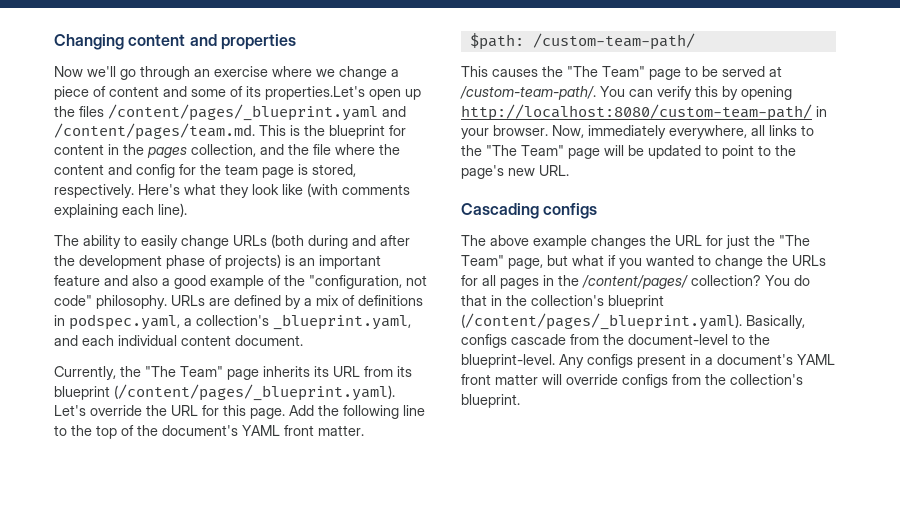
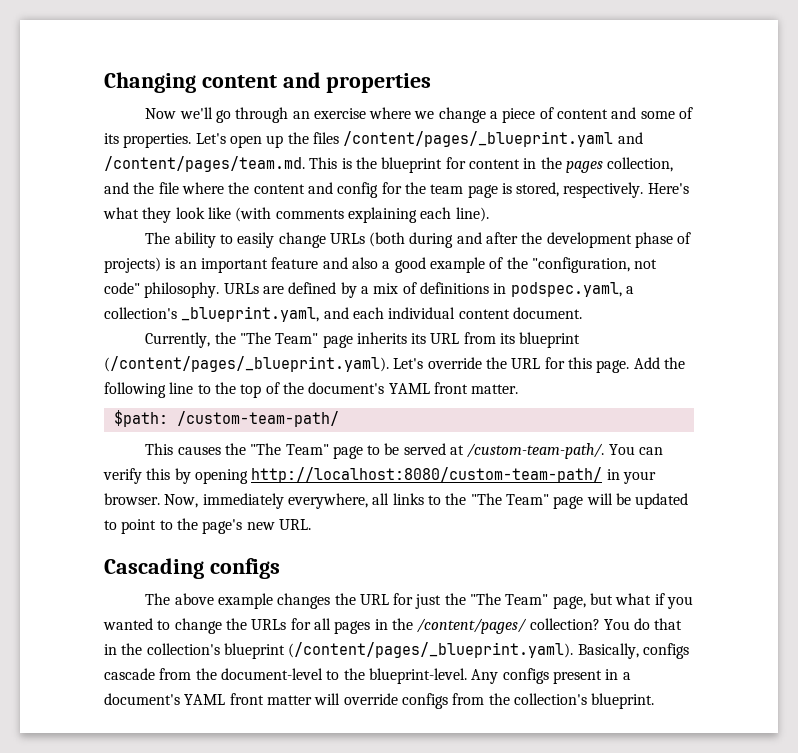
- Now we'll go through an exercise where we change a piece of content and some of its properties.Let's open up the files /content/pages/_blueprint.yaml and /content/pages/team.md. This is the blueprint for content in the pages collection, and the file where the content and config for the team page is stored, respectively.
+ Now we'll go through an exercise where we change a piece of content and some of its properties. Let's open up the files /content/pages/_blueprint.yaml and /content/pages/team.md. This is the blueprint for content in the pages collection, and the file where the content and config for the team page is stored, respectively.

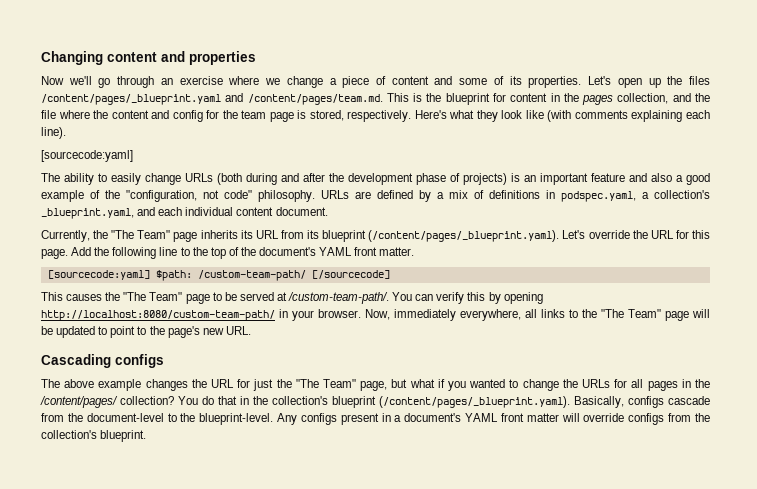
  Here's what they look like (with comments explaining each line).
+ [sourcecode:yaml]
- $path: /custom-team-path/
+ [sourcecode:yaml] $path: /custom-team-path/ [/sourcecode]

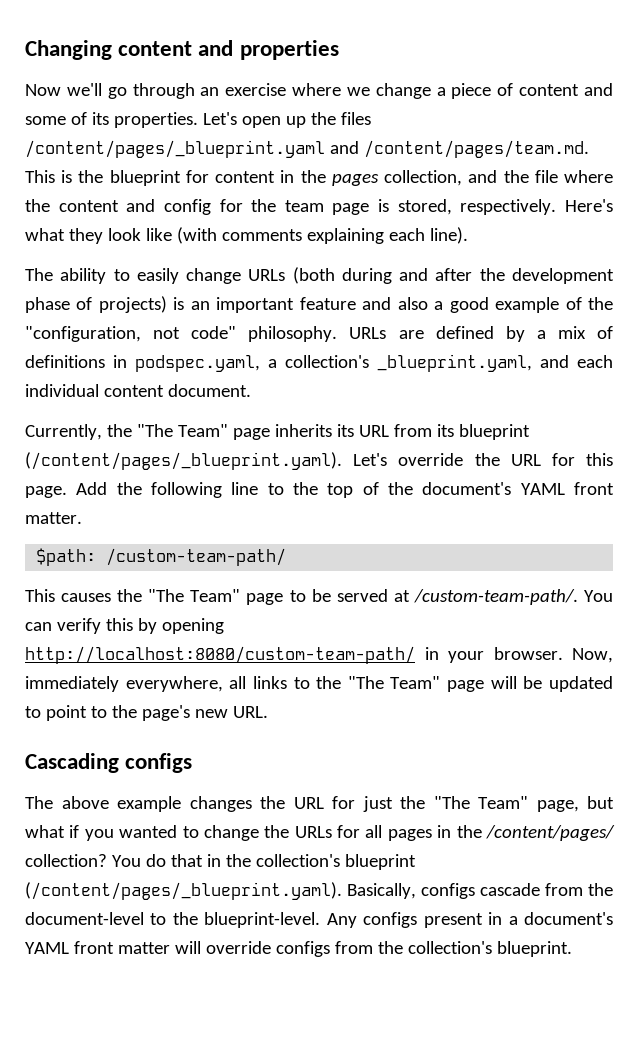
  Here's what they look like (with comments explaining each line).
- [sourcecode:yaml]
- [sourcecode:yaml] $path: /custom-team-path/ [/sourcecode]
+ $path: /custom-team-path/

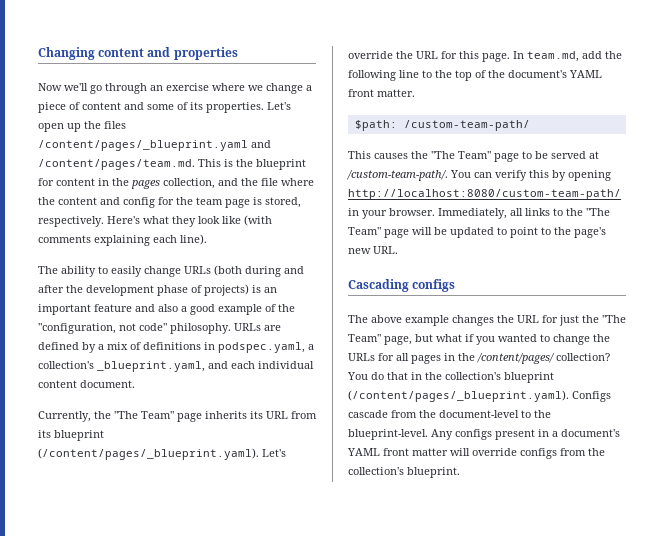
- Add the following line to the top of the document's YAML front matter.
+ In team.md, add the following line to the top of the document's YAML front matter.
- Now, immediately everywhere, all links to the "The Team" page will be updated to point to the page's new URL.
+ Immediately, all links to the "The Team" page will be updated to point to the page's new URL.
- You do that in the collection's blueprint (/content/pages/_blueprint.yaml). Basically, configs cascade from the document-level to the blueprint-level.
+ You do that in the collection's blueprint (/content/pages/_blueprint.yaml). Configs cascade from the document-level to the blueprint-level.

